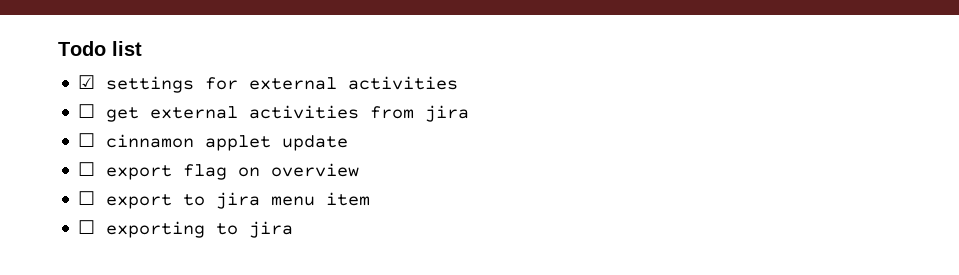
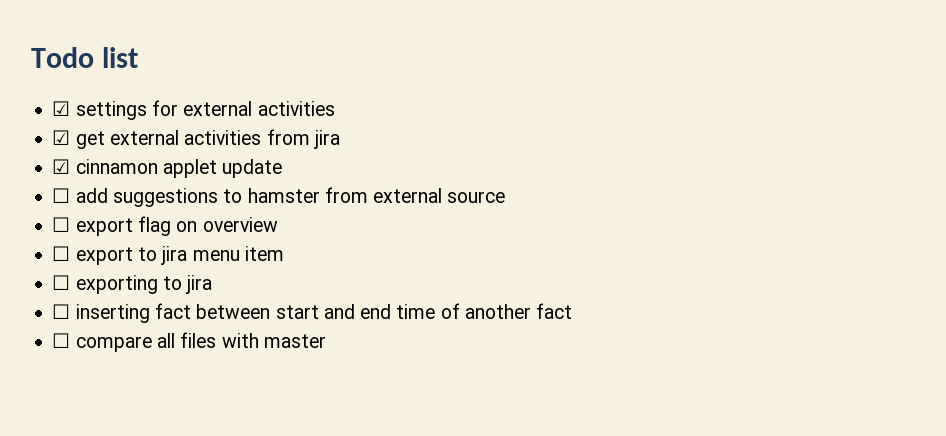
- ☐ get external activities from jira
+ ☑ get external activities from jira
- ☐ cinnamon applet update
+ ☑ cinnamon applet update
+ ☐ add suggestions to hamster from external source
+ ☐ inserting fact between start and end time of another fact
+ ☐ compare all files with master

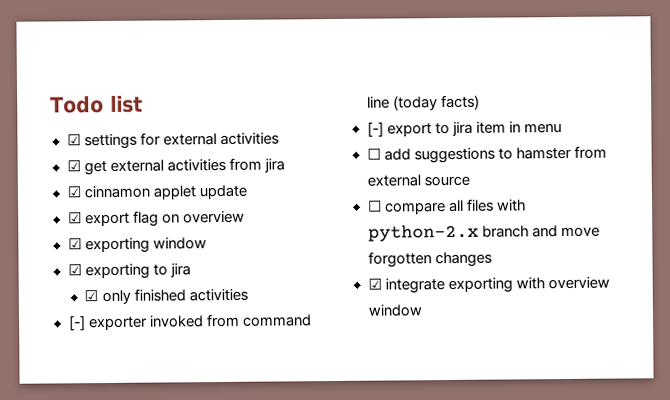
+ ☑ export flag on overview
+ ☑ exporting window
+ ☑ exporting to jira
+ ☑ only finished activities
+ [-] exporter invoked from command line (today facts)
+ [-] export to jira item in menu
- ☐ export flag on overview
- ☐ export to jira menu item
- ☐ exporting to jira
- ☐ inserting fact between start and end time of another fact
- ☐ compare all files with master
+ ☐ compare all files with python-2.x branch and move forgotten changes
+ ☑ integrate exporting with overview window

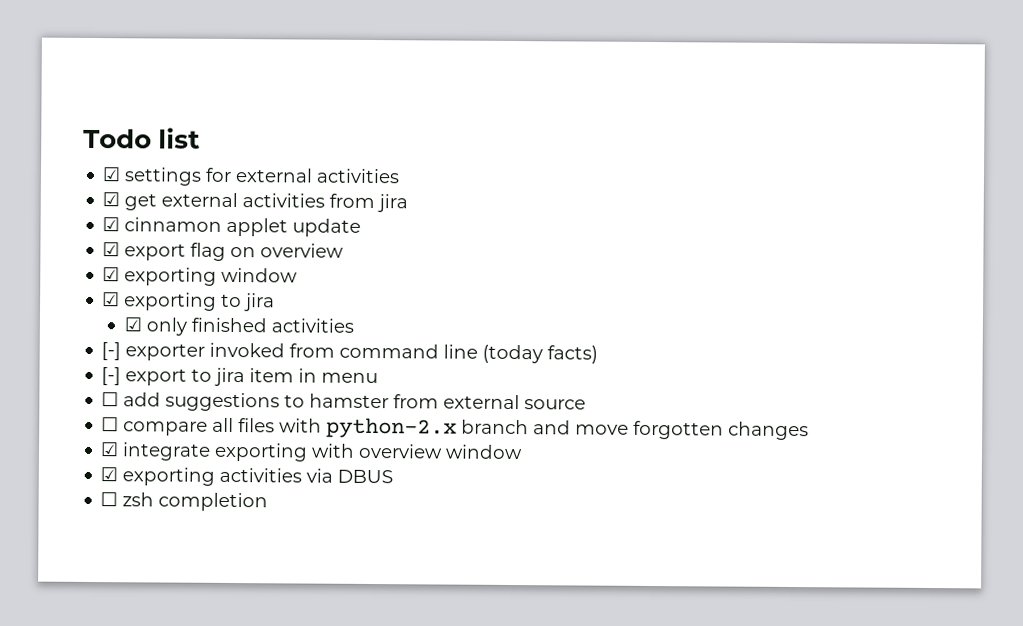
+ ☑ exporting activities via DBUS
+ ☐ zsh completion

